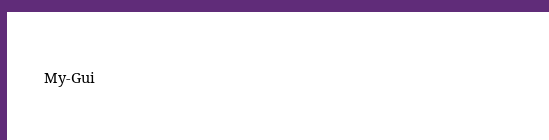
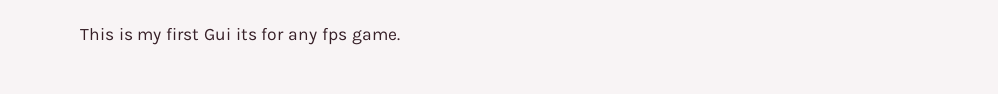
- My-Gui
+ This is my first Gui its for any fps game.

